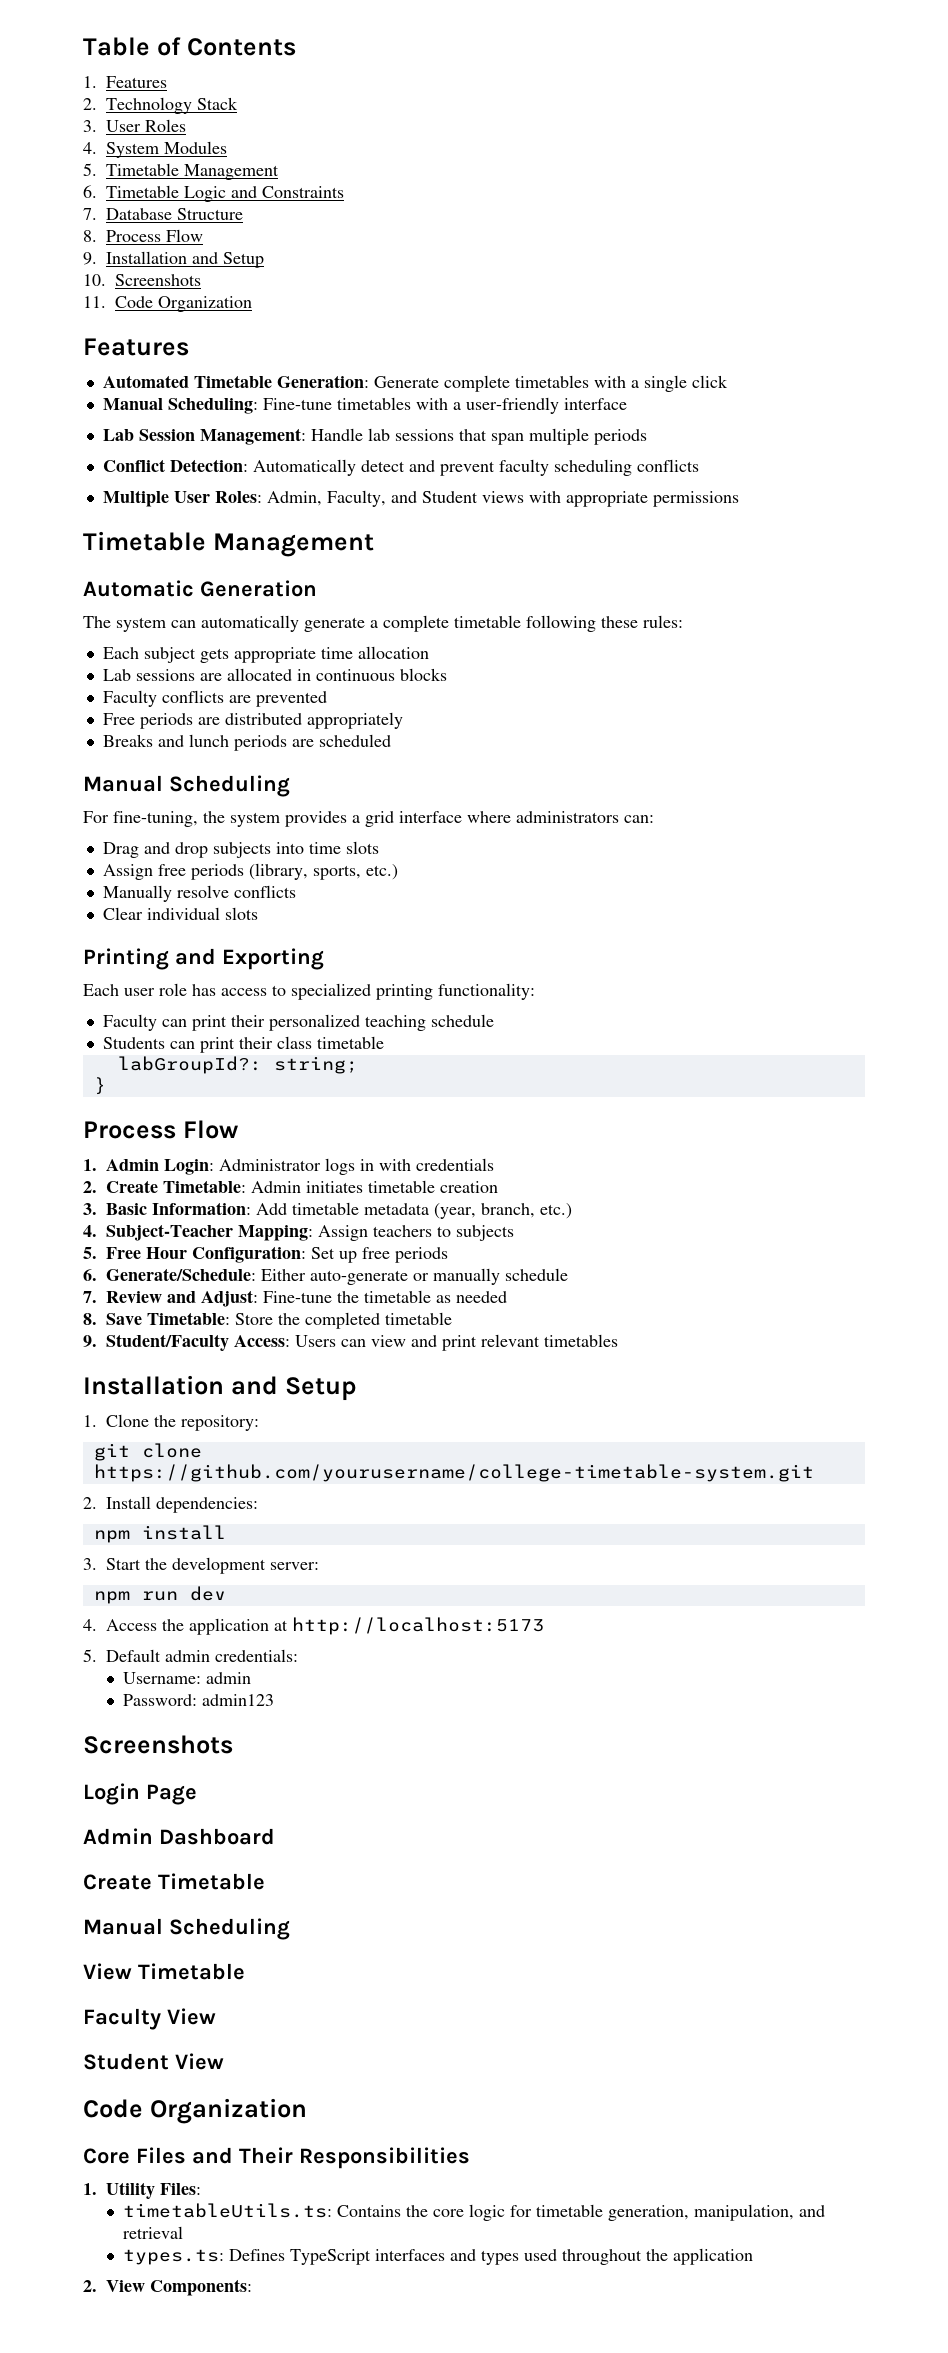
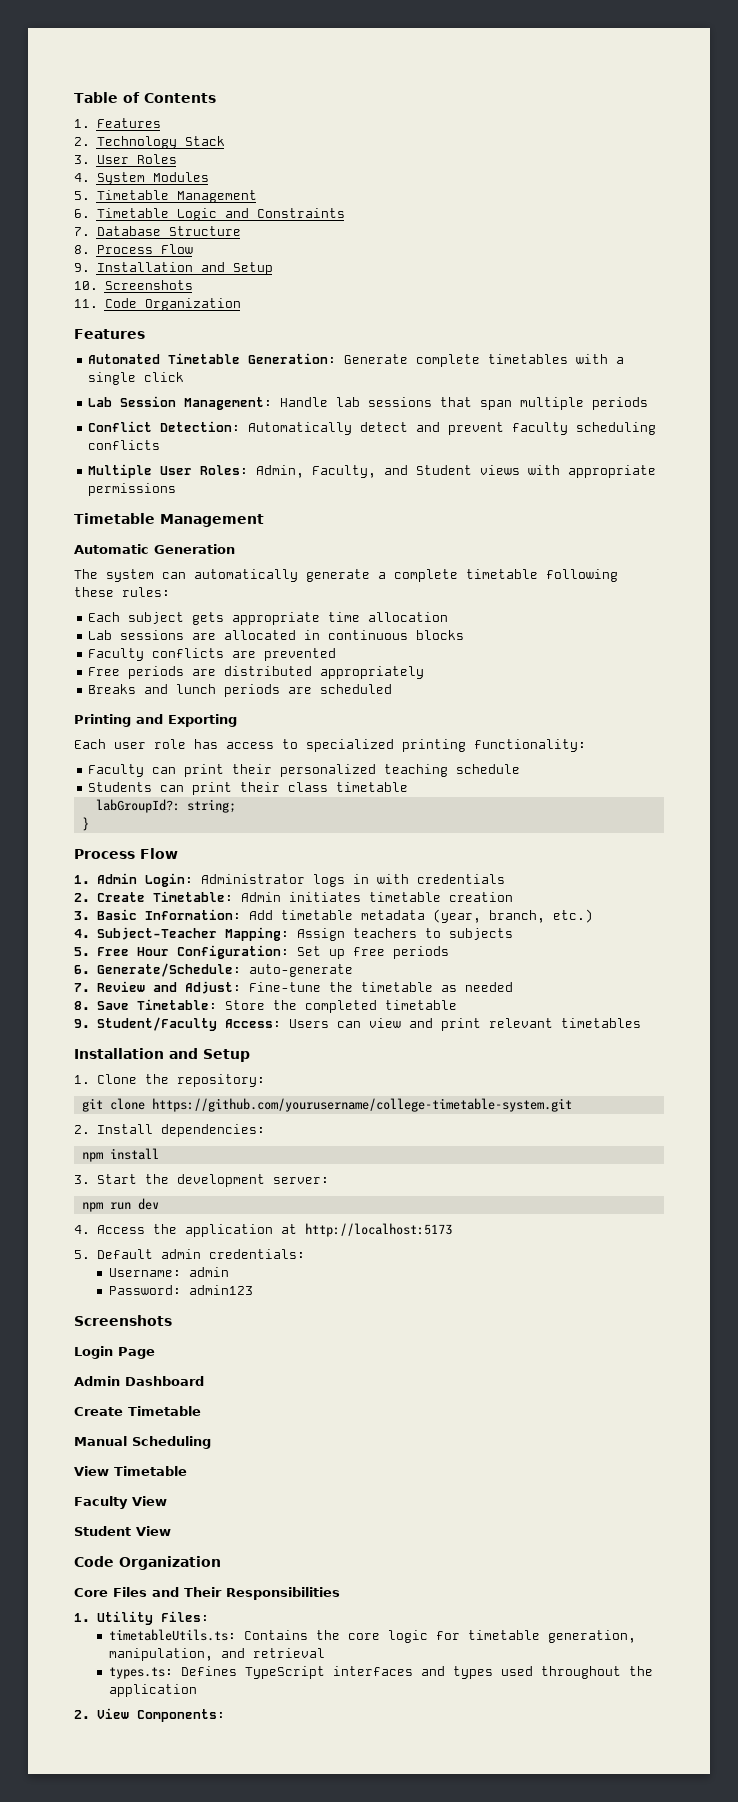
- Manual Scheduling: Fine-tune timetables with a user-friendly interface
  Breaks and lunch periods are scheduled
- Manual Scheduling
- For fine-tuning, the system provides a grid interface where administrators can:
- Drag and drop subjects into time slots
- Assign free periods (library, sports, etc.)
- Manually resolve conflicts
- Clear individual slots
- 6. Generate/Schedule: Either auto-generate or manually schedule
+ 6. Generate/Schedule: auto-generate

